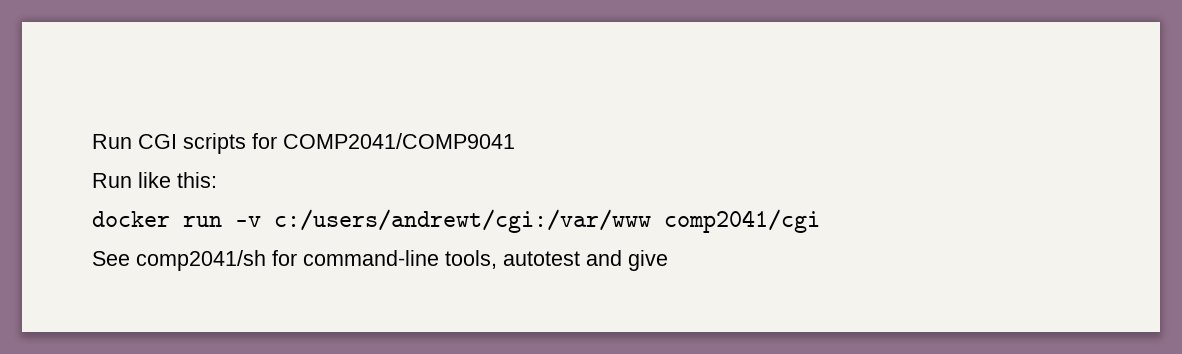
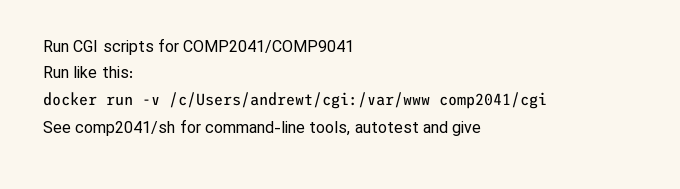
- docker run -v c:/users/andrewt/cgi:/var/www comp2041/cgi
+ docker run -v /c/Users/andrewt/cgi:/var/www comp2041/cgi

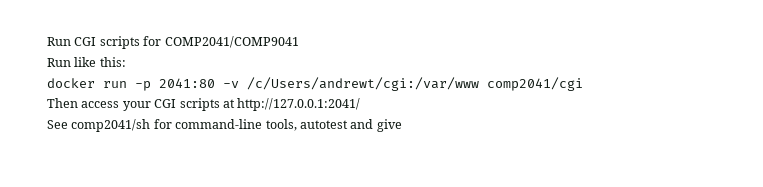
- docker run -v /c/Users/andrewt/cgi:/var/www comp2041/cgi
+ docker run -p 2041:80 -v /c/Users/andrewt/cgi:/var/www comp2041/cgi
+ Then access your CGI scripts at http://127.0.0.1:2041/

